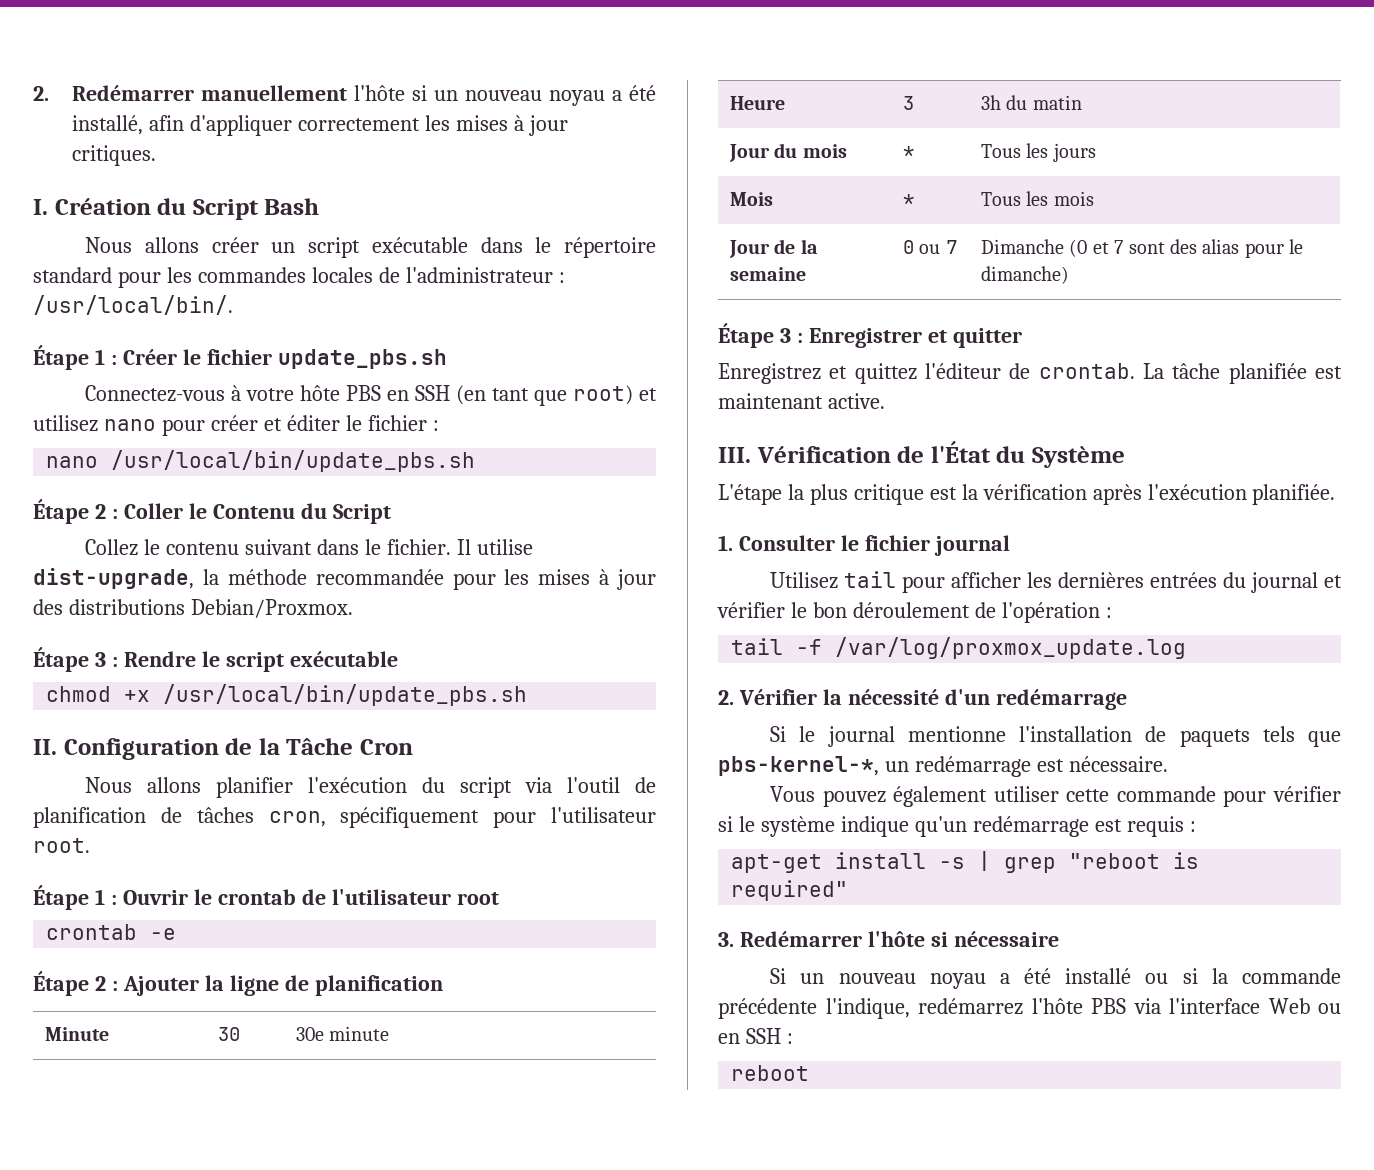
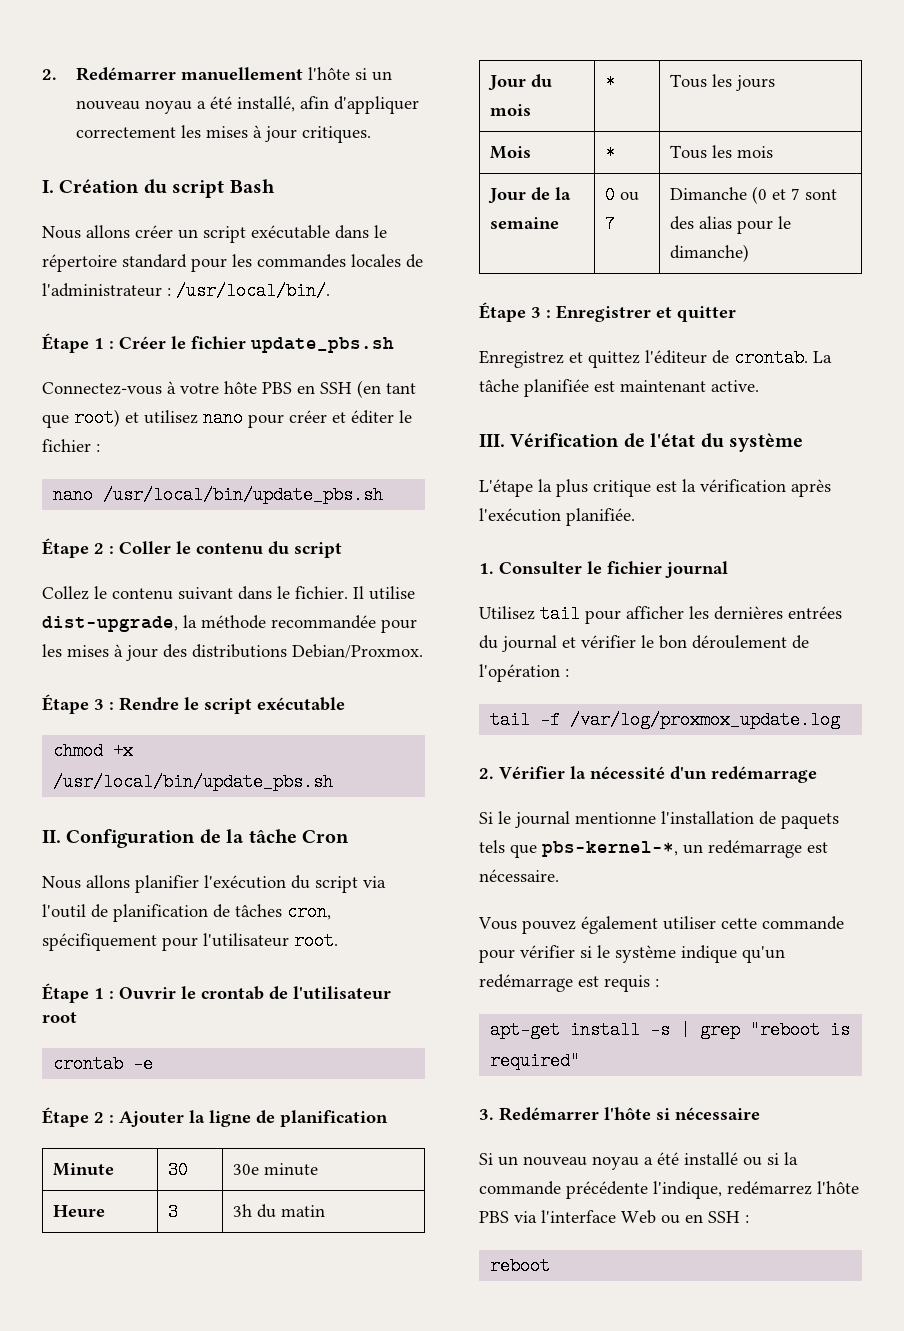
- I. Création du Script Bash
+ I. Création du script Bash
- Étape 2 : Coller le Contenu du Script
+ Étape 2 : Coller le contenu du script
- II. Configuration de la Tâche Cron
+ II. Configuration de la tâche Cron
- III. Vérification de l'État du Système
+ III. Vérification de l'état du système

